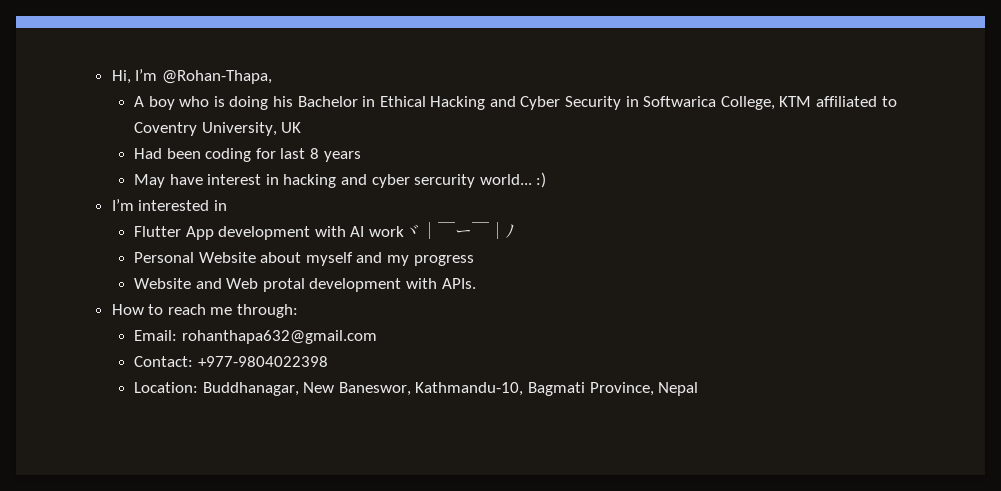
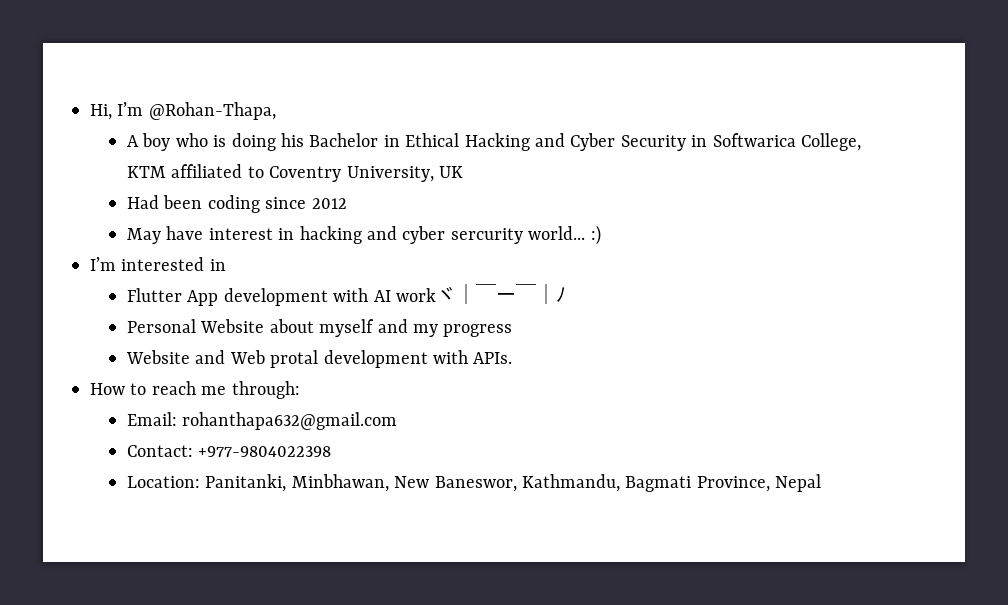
- Had been coding for last 8 years
+ Had been coding since 2012
- Location: Buddhanagar, New Baneswor, Kathmandu-10, Bagmati Province, Nepal
+ Location: Panitanki, Minbhawan, New Baneswor, Kathmandu, Bagmati Province, Nepal

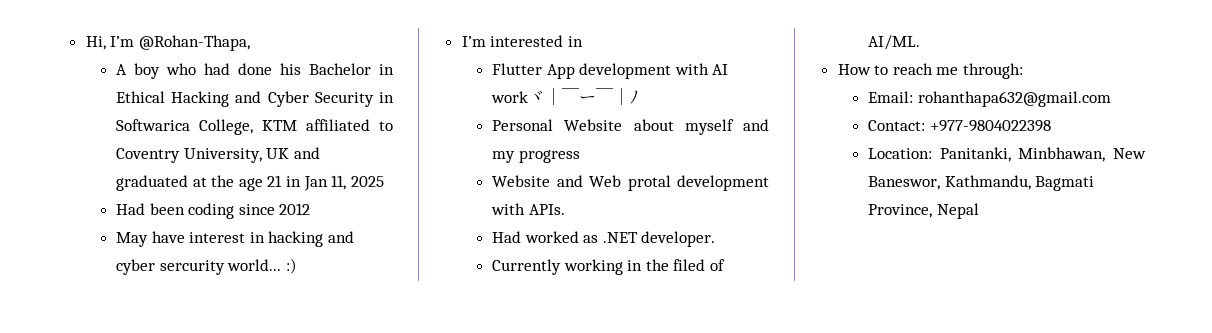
- A boy who is doing his Bachelor in Ethical Hacking and Cyber Security in Softwarica College, KTM affiliated to Coventry University, UK
+ A boy who had done his Bachelor in Ethical Hacking and Cyber Security in Softwarica College, KTM affiliated to Coventry University, UK and graduated at the age 21 in Jan 11, 2025
+ Had worked as .NET developer.
+ Currently working in the filed of AI/ML.

